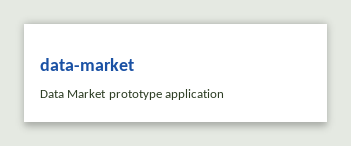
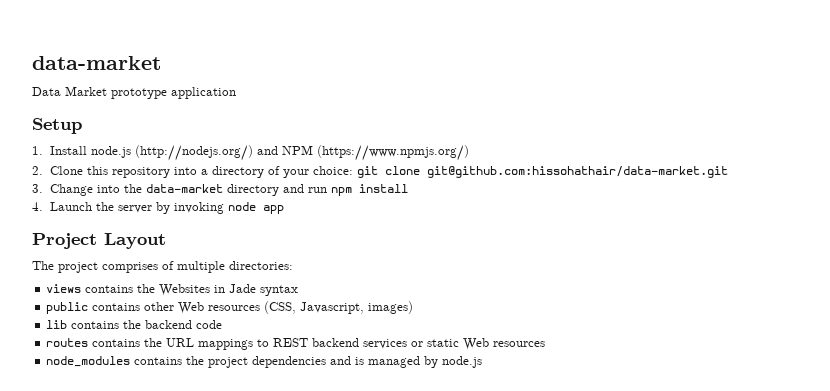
+ Setup
+ 1. Install node.js (http://nodejs.org/) and NPM (https://www.npmjs.org/)
+ 2. Clone this repository into a directory of your choice: git clone git@github.com:hissohathair/data-market.git
+ 3. Change into the data-market directory and run npm install
+ 4. Launch the server by invoking node app
+ Project Layout
+ The project comprises of multiple directories:
+ views contains the Websites in Jade syntax
+ public contains other Web resources (CSS, Javascript, images)
+ lib contains the backend code
+ routes contains the URL mappings to REST backend services or static Web resources
+ node_modules contains the project dependencies and is managed by node.js

